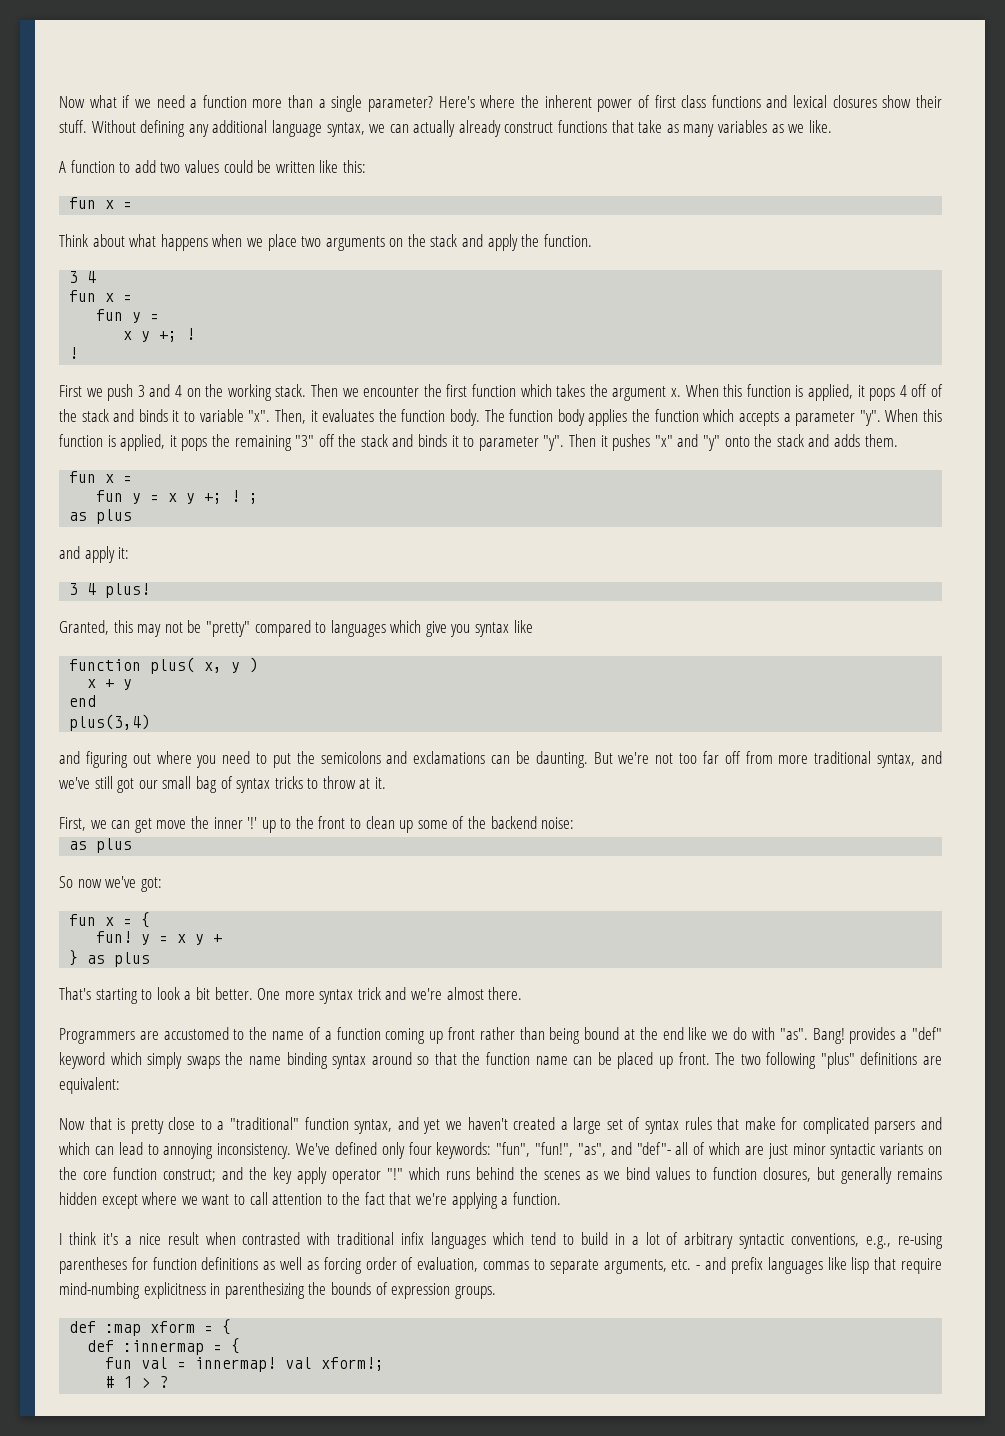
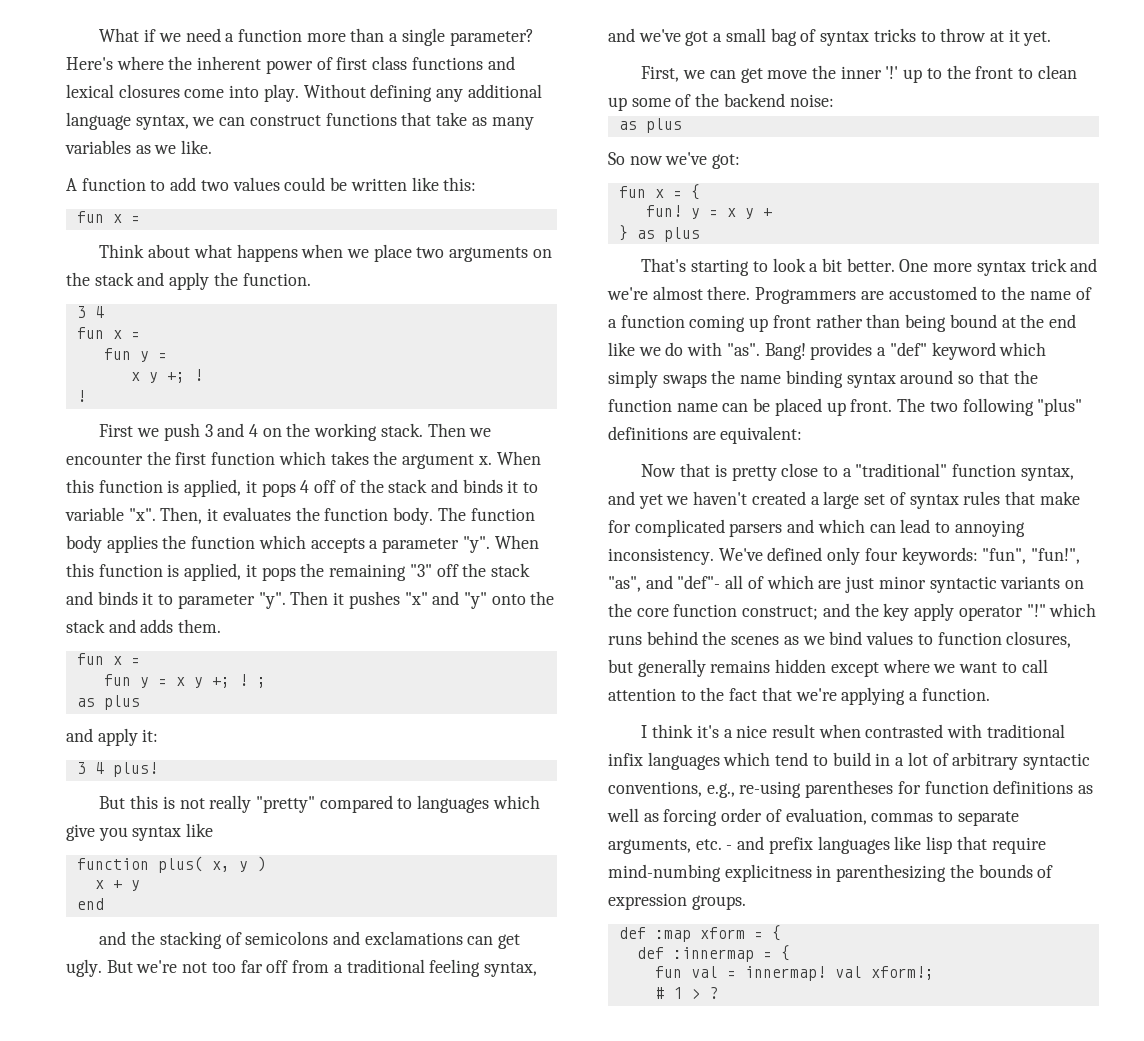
- Now what if we need a function more than a single parameter?
+ What if we need a function more than a single parameter?
- Here's where the inherent power of first class functions and lexical closures show their stuff.
+ Here's where the inherent power of first class functions and lexical closures come into play.
- Without defining any additional language syntax, we can actually already construct functions that take as many variables as we like.
+ Without defining any additional language syntax, we can construct functions that take as many variables as we like.
- Granted, this may not be "pretty" compared to languages which give you syntax like
+ But this is not really "pretty" compared to languages which give you syntax like
- plus(3,4)
- and figuring out where you need to put the semicolons and exclamations can be daunting.
+ and the stacking of semicolons and exclamations can get ugly.
- But we're not too far off from more traditional syntax, and we've still got our small bag of syntax tricks to throw at it.
+ But we're not too far off from a traditional feeling syntax, and we've got a small bag of syntax tricks to throw at it yet.
- One more syntax trick and we're almost there.
- Programmers are accustomed to the name of a function coming up front rather than being bound at the end like we do with "as".
+ One more syntax trick and we're almost there. Programmers are accustomed to the name of a function coming up front rather than being bound at the end like we do with "as".

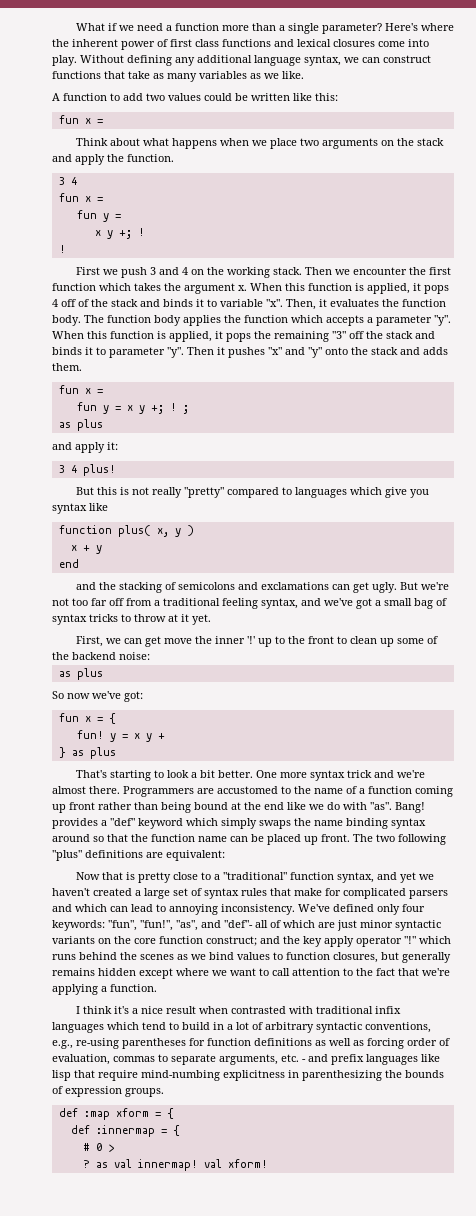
- fun val = innermap! val xform!;
- # 1 > ?
+ # 0 >
+ ? as val innermap! val xform!

